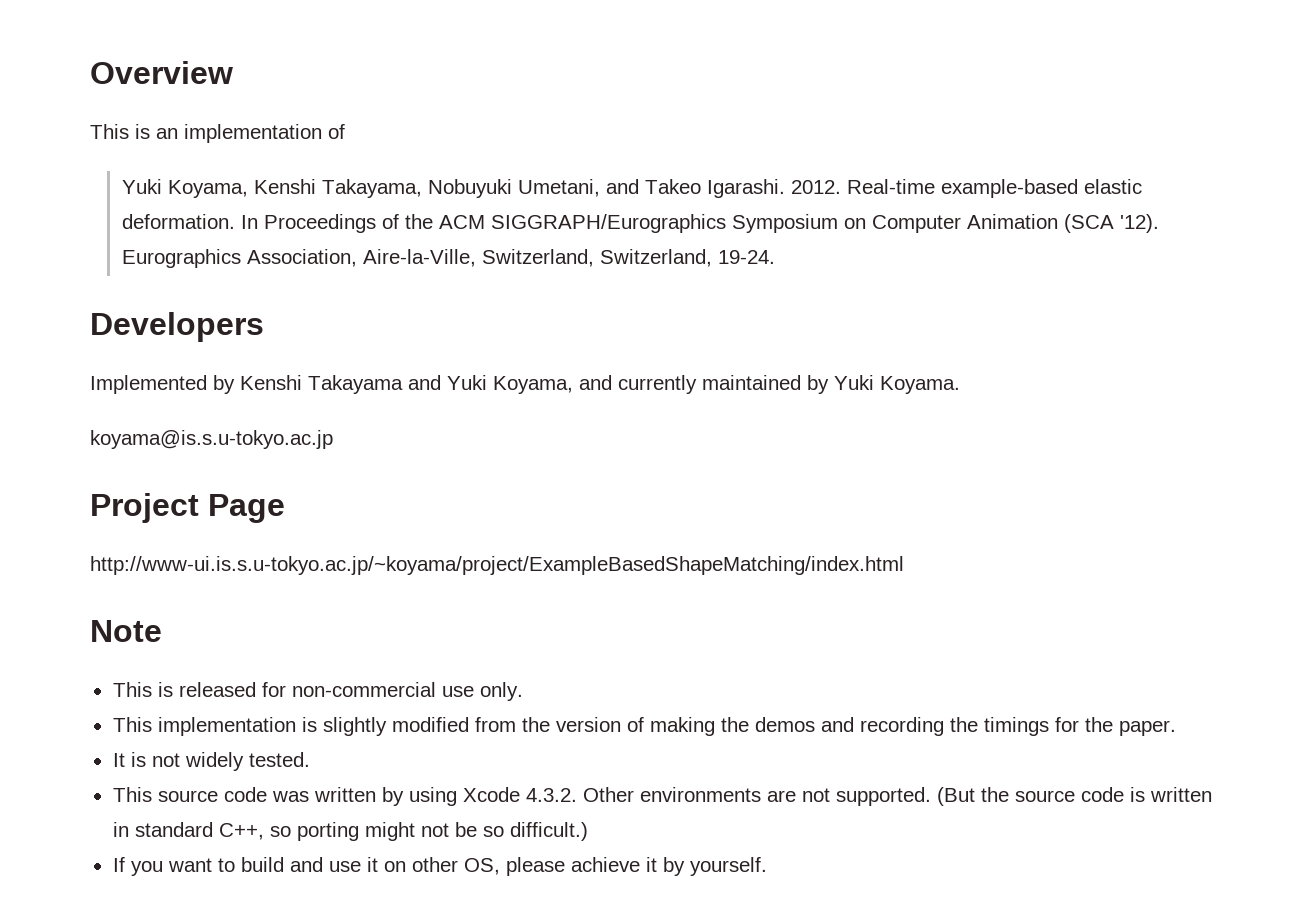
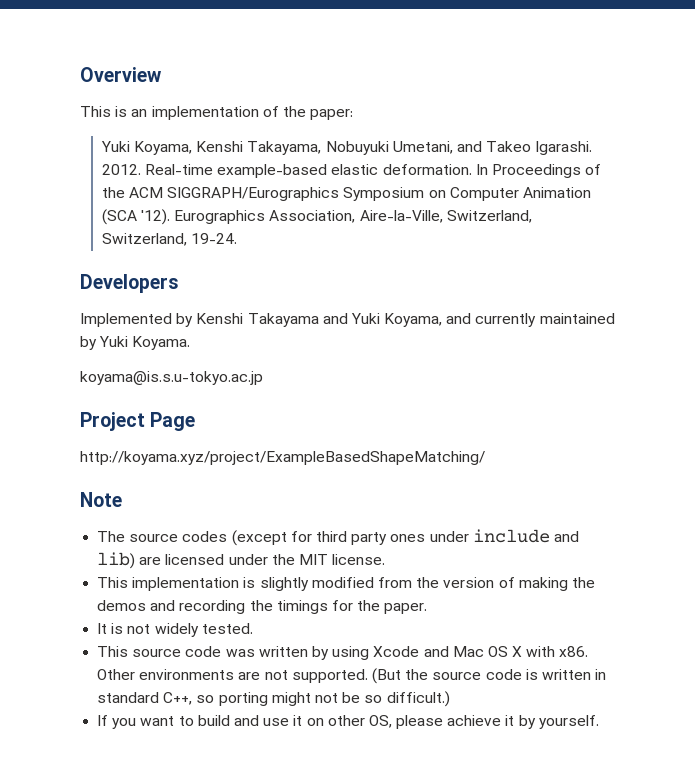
- This is an implementation of
+ This is an implementation of the paper:
- http://www-ui.is.s.u-tokyo.ac.jp/~koyama/project/ExampleBasedShapeMatching/index.html
+ http://koyama.xyz/project/ExampleBasedShapeMatching/
- This is released for non-commercial use only.
+ The source codes (except for third party ones under include and lib) are licensed under the MIT license.
- This source code was written by using Xcode 4.3.2. Other environments are not supported.
+ This source code was written by using Xcode and Mac OS X with x86. Other environments are not supported.

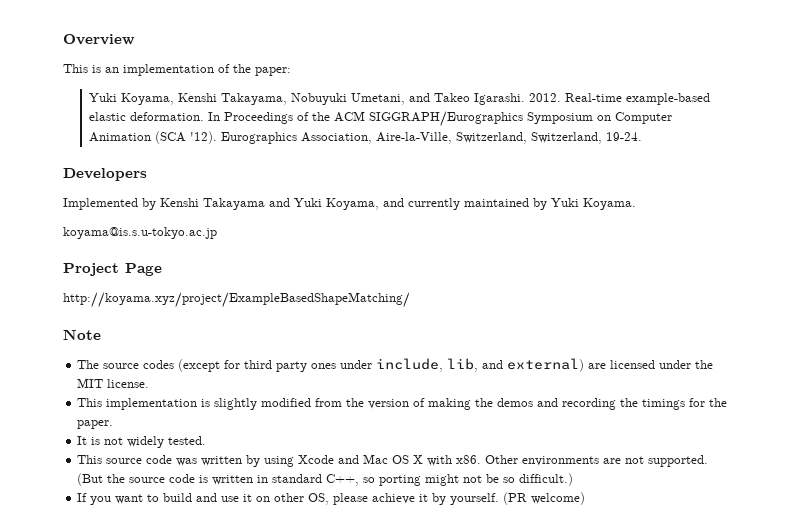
- The source codes (except for third party ones under include and lib) are licensed under the MIT license.
+ The source codes (except for third party ones under include, lib, and external) are licensed under the MIT license.
+ (PR welcome)

